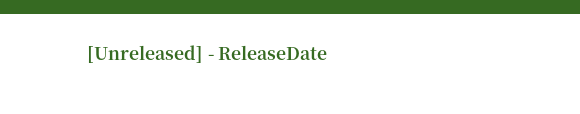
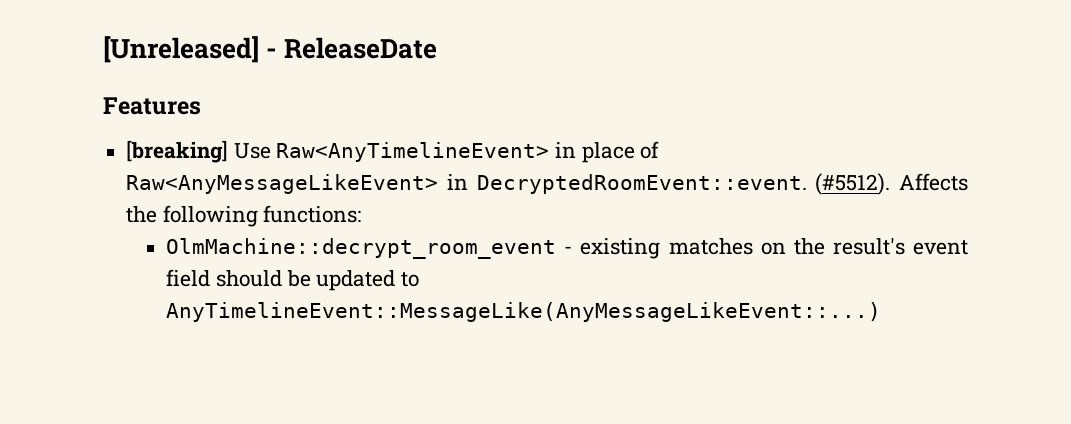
+ Features
+ [breaking] Use Raw<AnyTimelineEvent> in place of Raw<AnyMessageLikeEvent> in DecryptedRoomEvent::event. (#5512). Affects the following functions:
+ OlmMachine::decrypt_room_event - existing matches on the result's event field should be updated to AnyTimelineEvent::MessageLike(AnyMessageLikeEvent::...)

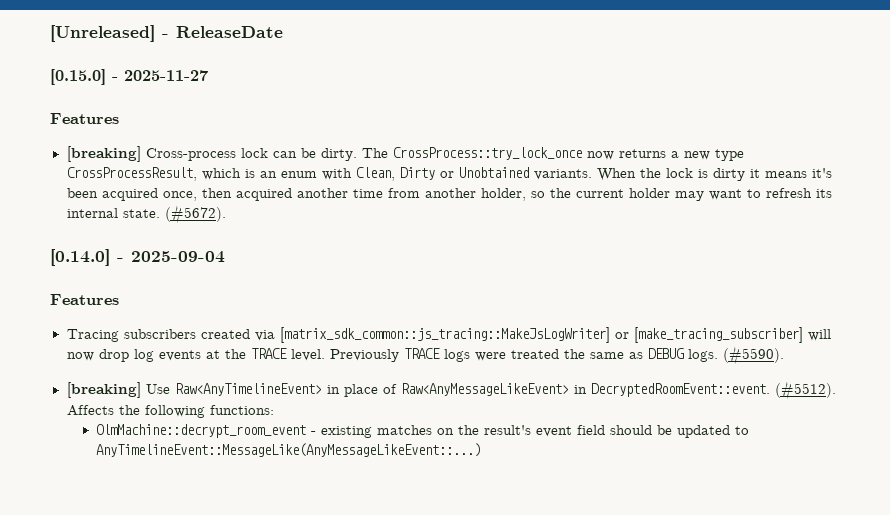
+ [0.15.0] - 2025-11-27
  Features
+ [breaking] Cross-process lock can be dirty. The CrossProcess::try_lock_once now returns a new type CrossProcessResult, which is an enum with Clean, Dirty or Unobtained variants. When the lock is dirty it means it's been acquired once, then acquired another time from another holder, so the current holder may want to refresh its internal state. (#5672).
+ [0.14.0] - 2025-09-04
+ Features
+ Tracing subscribers created via [matrix_sdk_common::js_tracing::MakeJsLogWriter] or [make_tracing_subscriber] will now drop log events at the TRACE level. Previously TRACE logs were treated the same as DEBUG logs. (#5590).

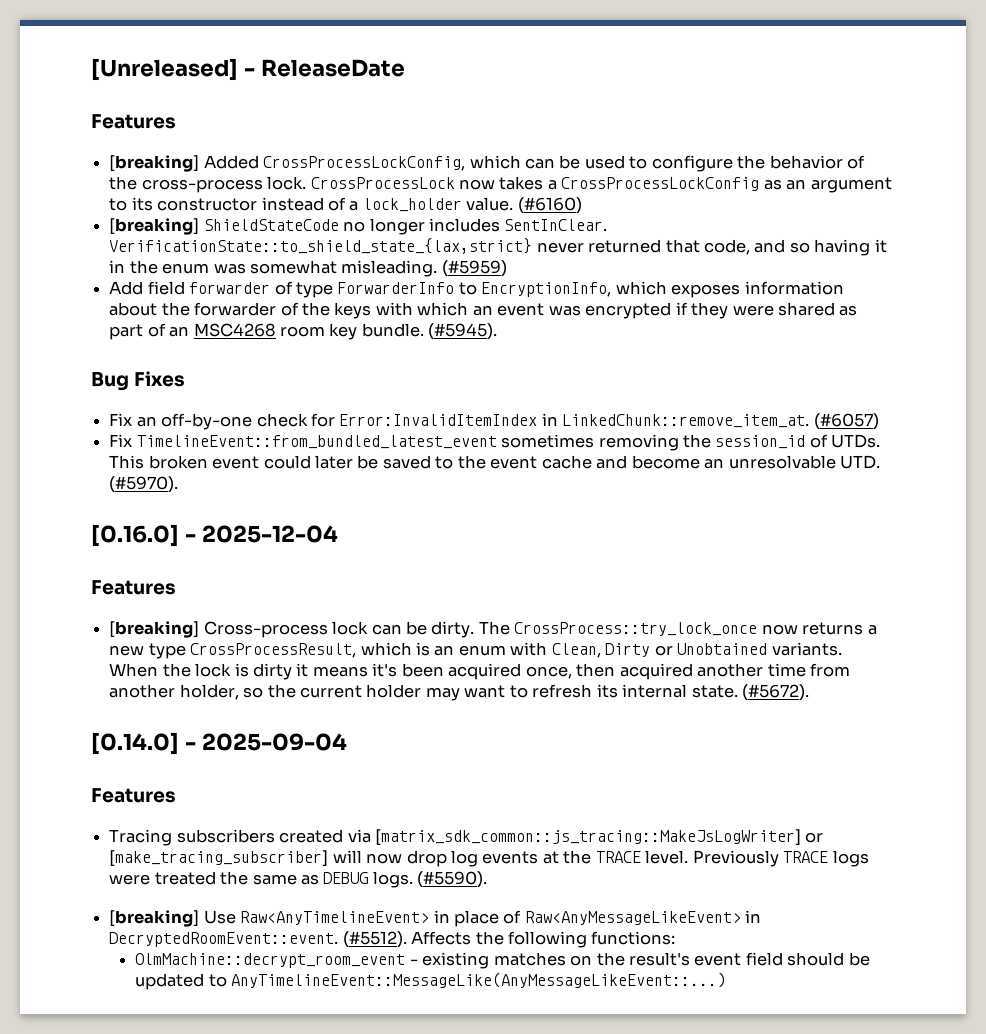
  [Unreleased] - ReleaseDate
- [0.15.0] - 2025-11-27
+ Features
+ [breaking] Added CrossProcessLockConfig, which can be used to configure the behavior of the cross-process lock. CrossProcessLock now takes a CrossProcessLockConfig as an argument to its constructor instead of a lock_holder value. (#6160)
+ [breaking] ShieldStateCode no longer includes SentInClear. VerificationState::to_shield_state_{lax,strict} never returned that code, and so having it in the enum was somewhat misleading. (#5959)
+ Add field forwarder of type ForwarderInfo to EncryptionInfo, which exposes information about the forwarder of the keys with which an event was encrypted if they were shared as part of an MSC4268 room key bundle. (#5945).
+ Bug Fixes
+ Fix an off-by-one check for Error:InvalidItemIndex in LinkedChunk::remove_item_at. (#6057)
+ Fix TimelineEvent::from_bundled_latest_event sometimes removing the session_id of UTDs. This broken event could later be saved to the event cache and become an unresolvable UTD. (#5970).
+ [0.16.0] - 2025-12-04

